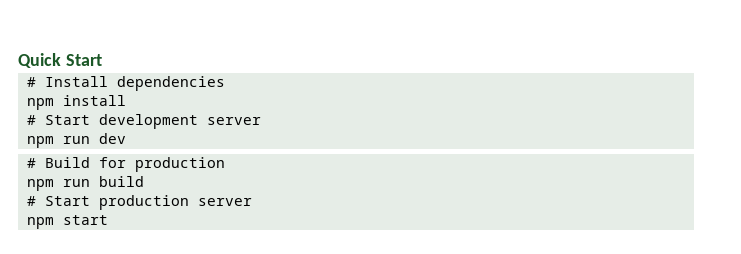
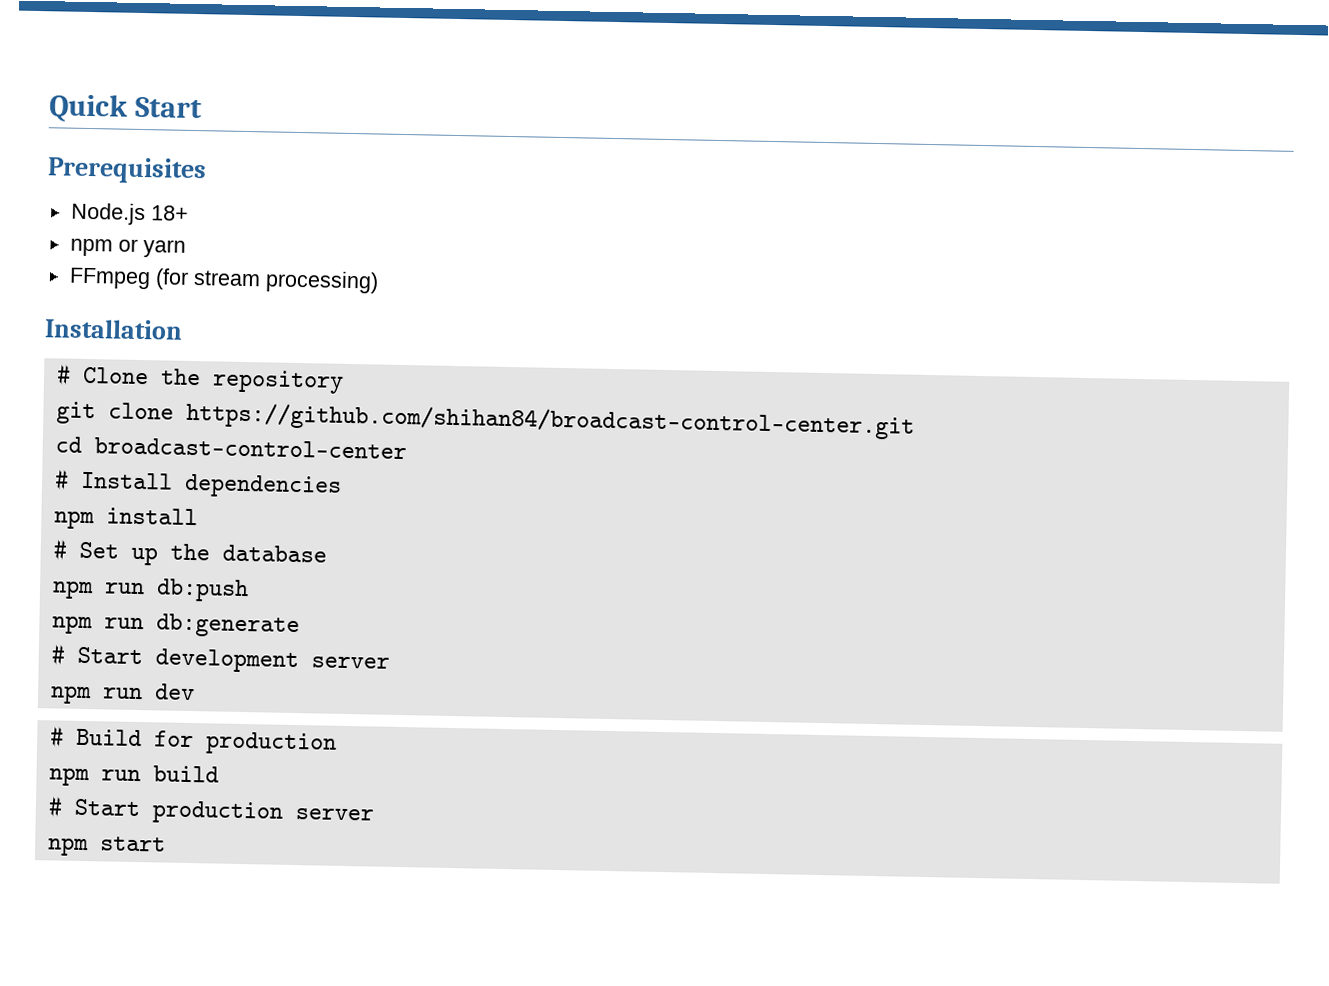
+ Prerequisites
+ Node.js 18+
+ npm or yarn
+ FFmpeg (for stream processing)
+ Installation
+ # Clone the repository
+ git clone https://github.com/shihan84/broadcast-control-center.git
+ cd broadcast-control-center
+ # Set up the database
+ npm run db:push
+ npm run db:generate

